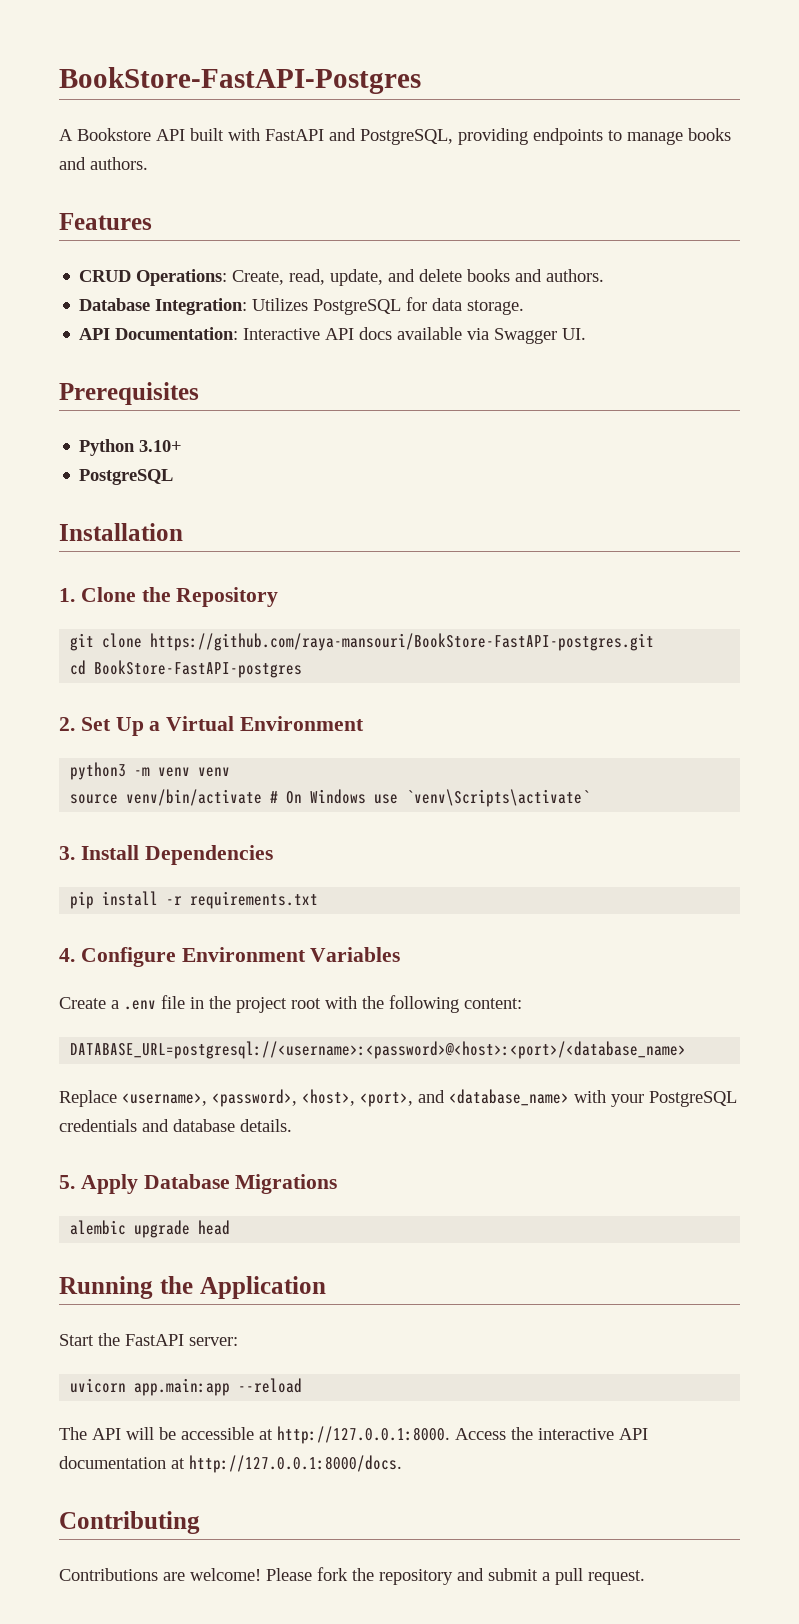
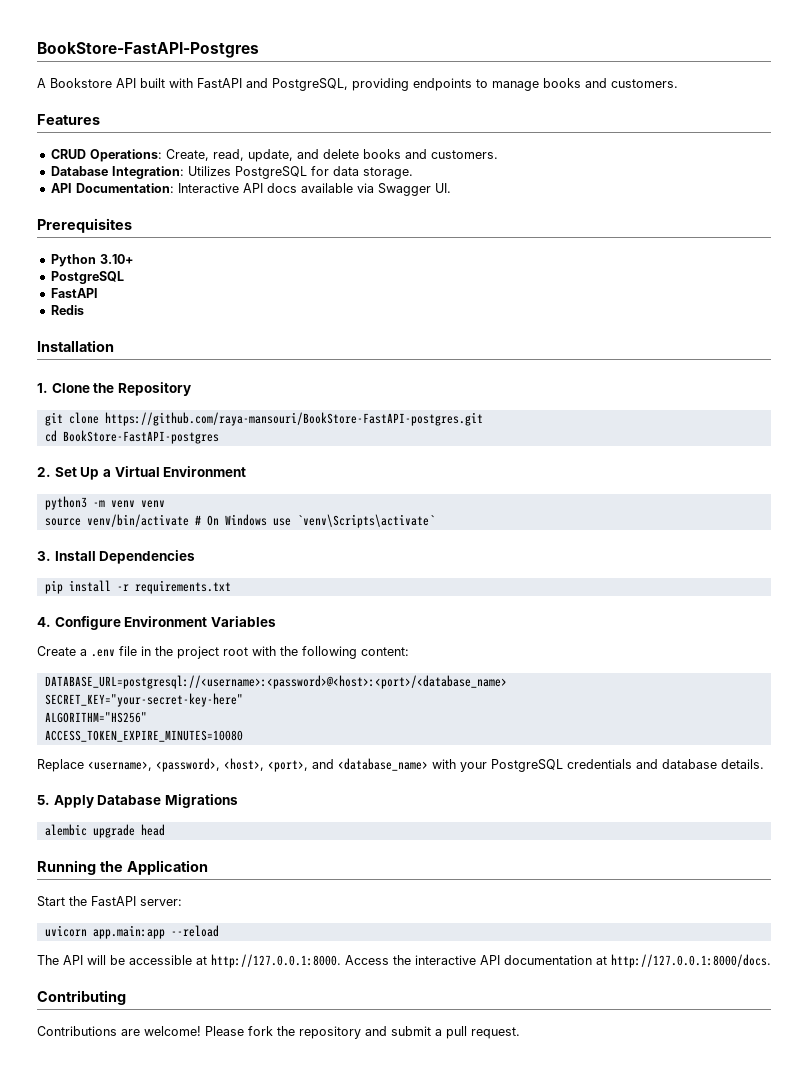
- A Bookstore API built with FastAPI and PostgreSQL, providing endpoints to manage books and authors.
+ A Bookstore API built with FastAPI and PostgreSQL, providing endpoints to manage books and customers.
- CRUD Operations: Create, read, update, and delete books and authors.
+ CRUD Operations: Create, read, update, and delete books and customers.
  Python 3.10+
  PostgreSQL
+ FastAPI
+ Redis
+ SECRET_KEY="your-secret-key-here"
+ ALGORITHM="HS256"
+ ACCESS_TOKEN_EXPIRE_MINUTES=10080

